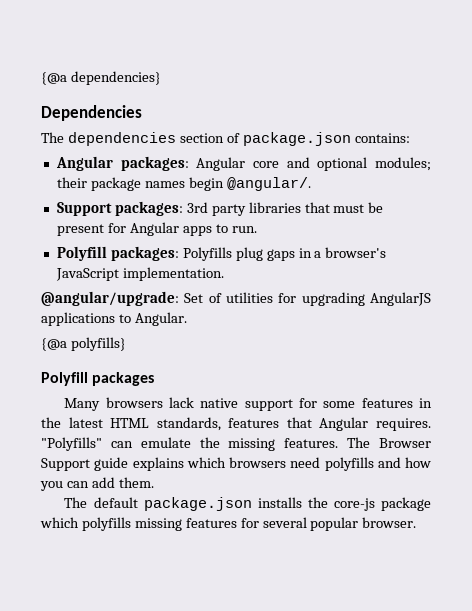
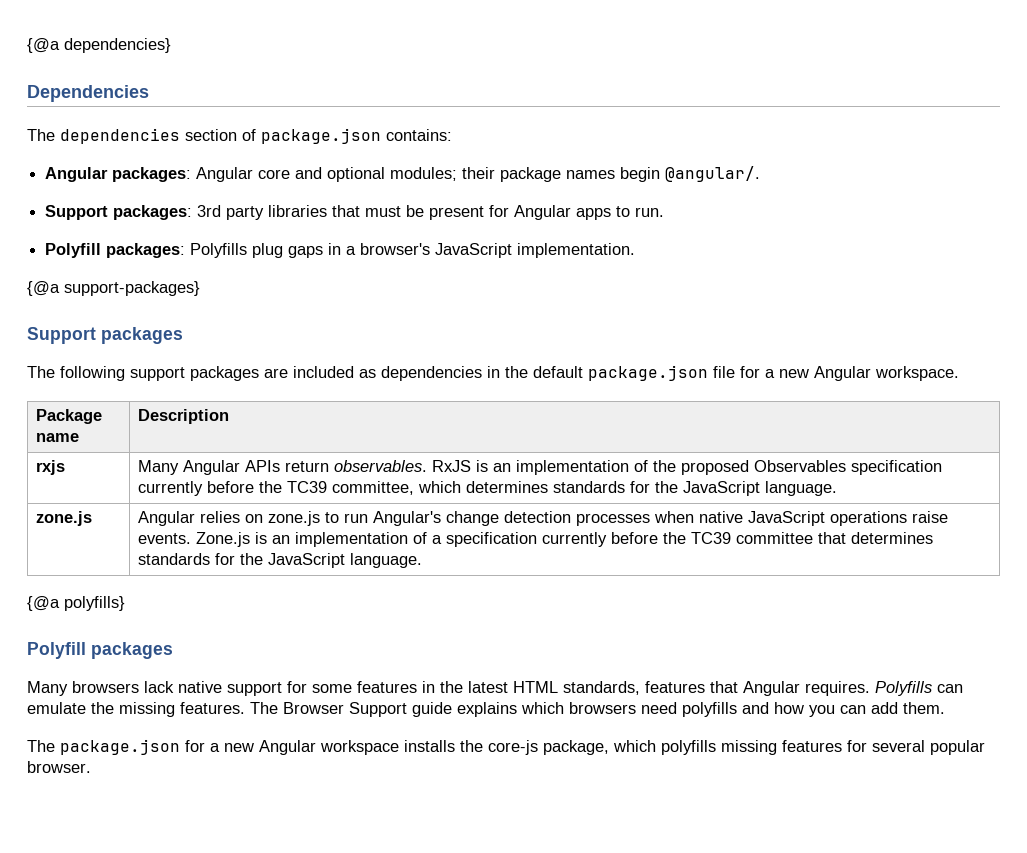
- @angular/upgrade: Set of utilities for upgrading AngularJS applications to Angular.
+ {@a support-packages}
+ Support packages
+ The following support packages are included as dependencies in the default package.json file for a new Angular workspace.
+ Package name | Description
+ rxjs | Many Angular APIs return observables. RxJS is an implementation of the proposed Observables specification currently before the TC39 committee, which determines standards for the JavaScript language.
+ zone.js | Angular relies on zone.js to run Angular's change detection processes when native JavaScript operations raise events. Zone.js is an implementation of a specification currently before the TC39 committee that determines standards for the JavaScript language.
- "Polyfills" can emulate the missing features.
+ Polyfills can emulate the missing features.
- The default package.json installs the core-js package which polyfills missing features for several popular browser.
+ The package.json for a new Angular workspace installs the core-js package, which polyfills missing features for several popular browser.

